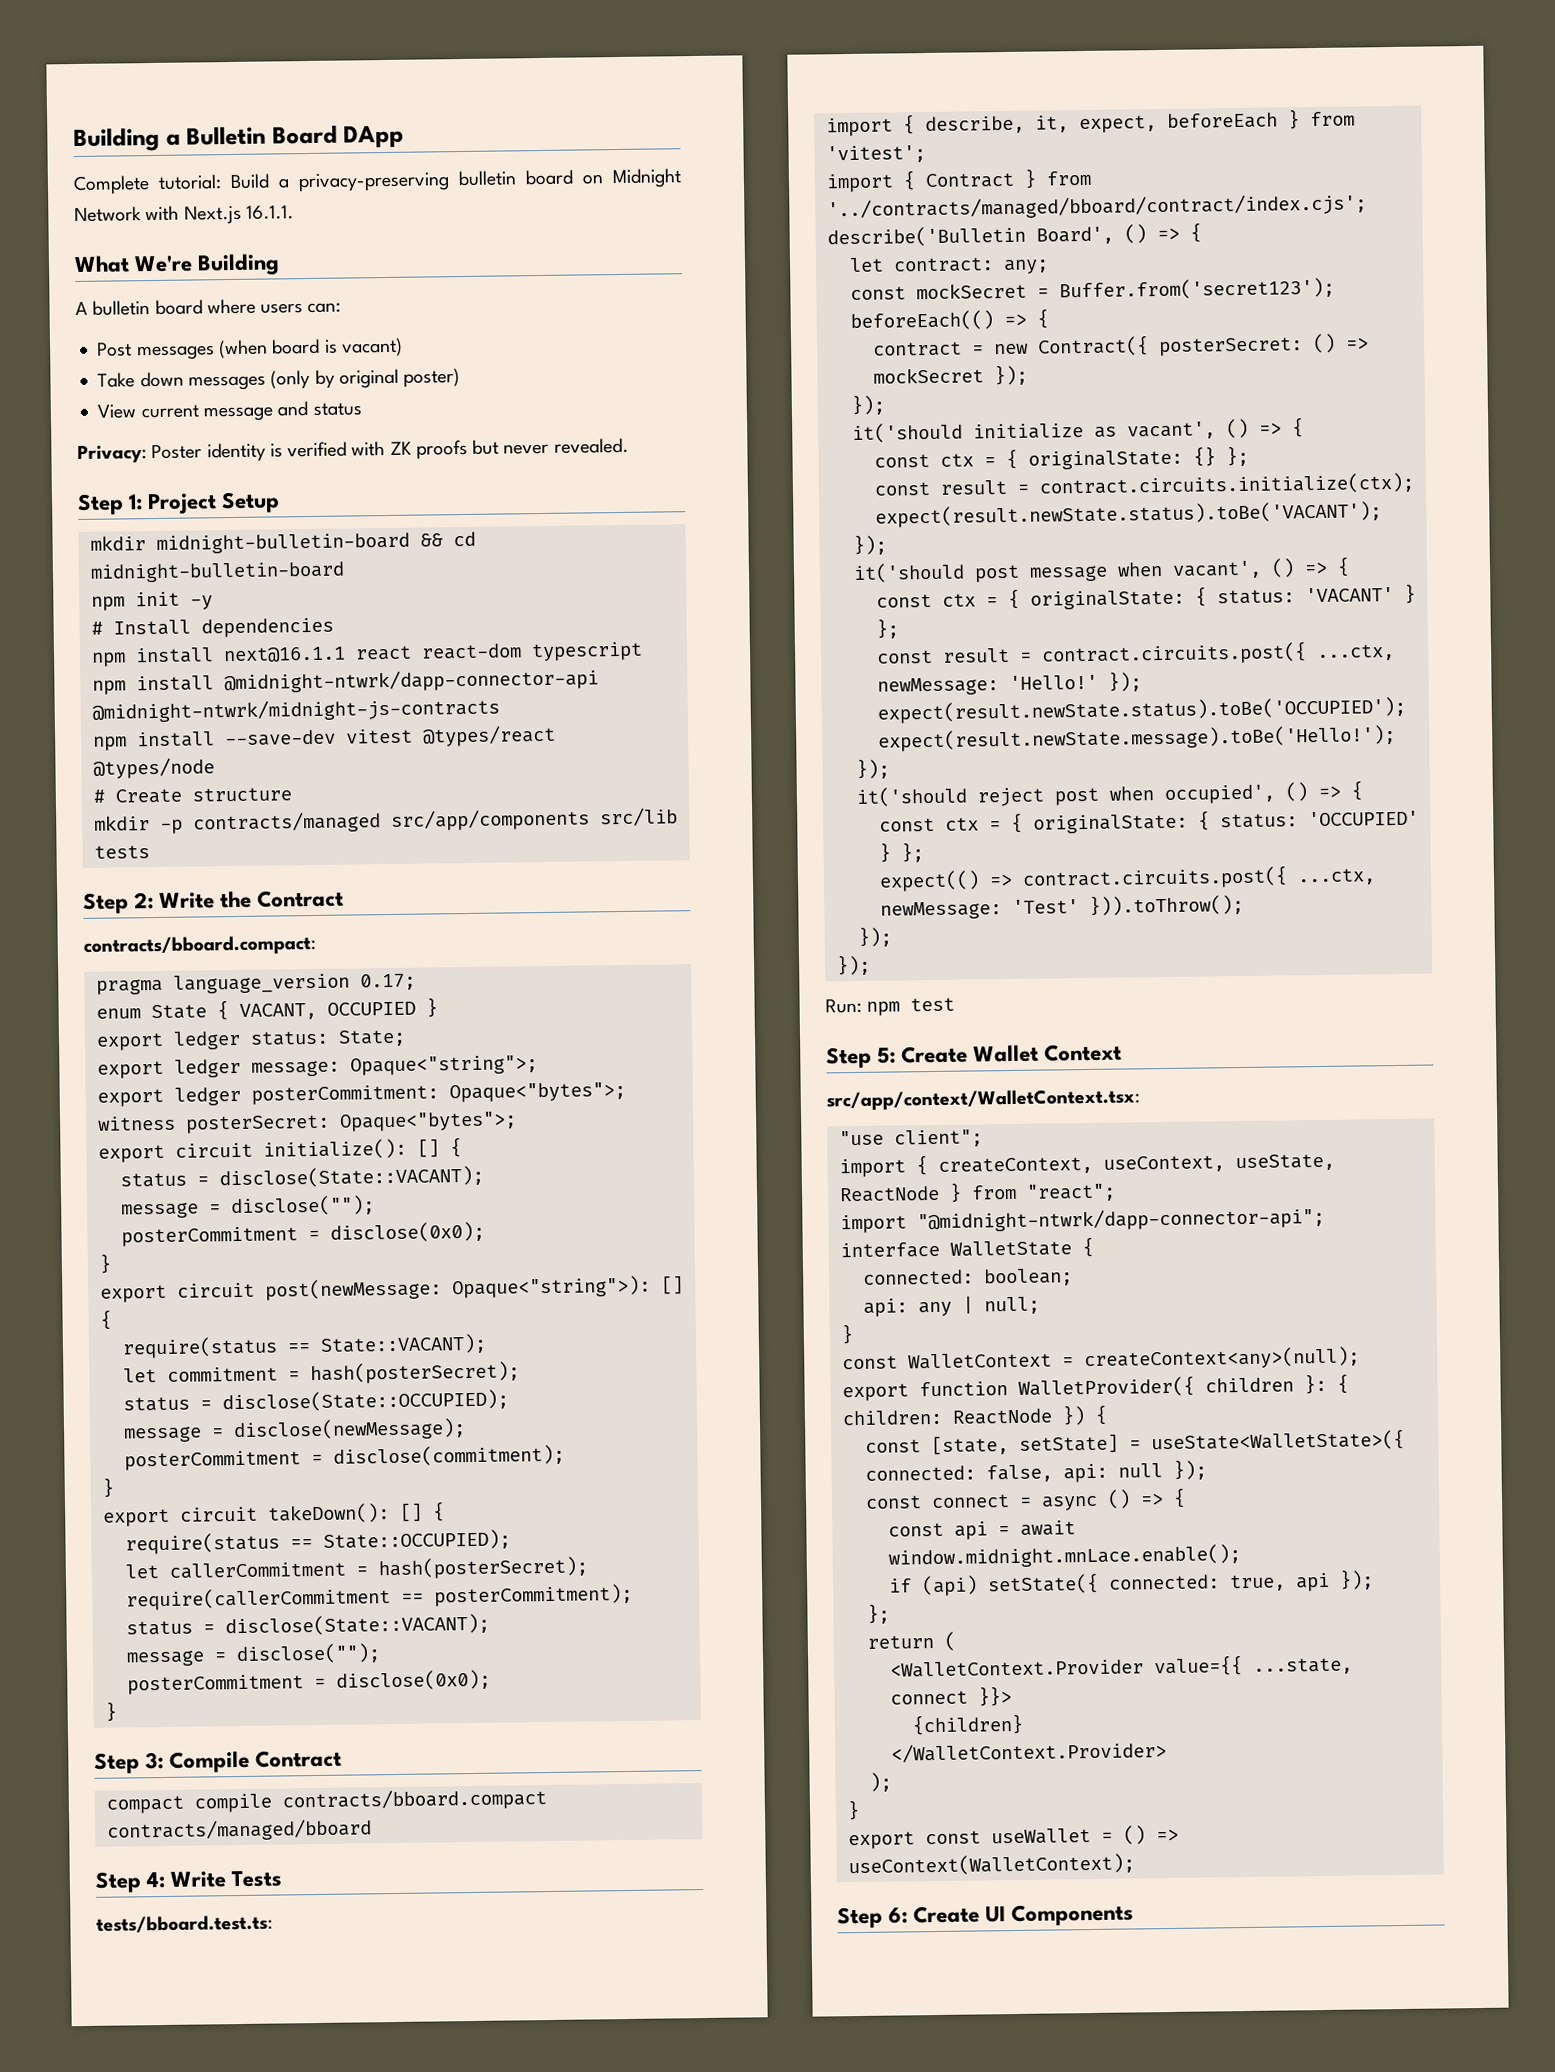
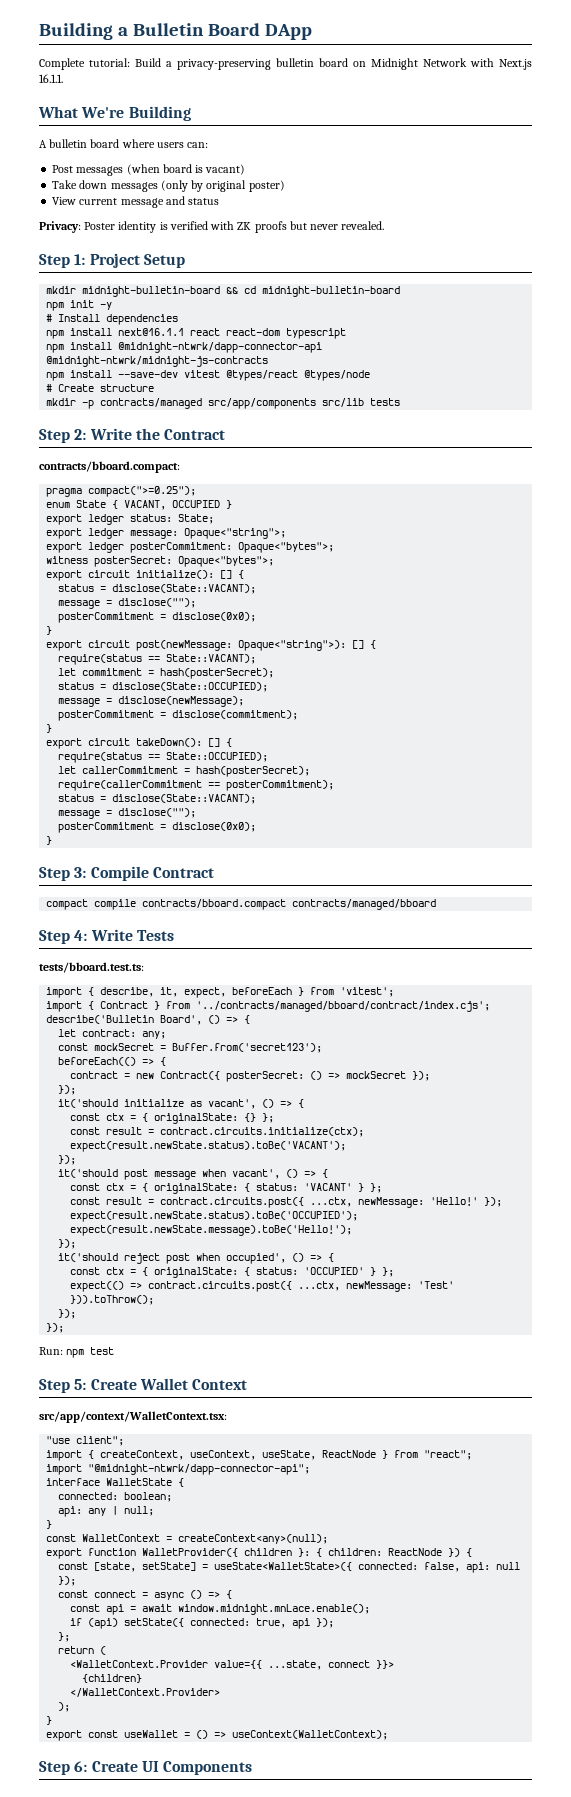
- pragma language_version 0.17;
+ pragma compact(">=0.25");

